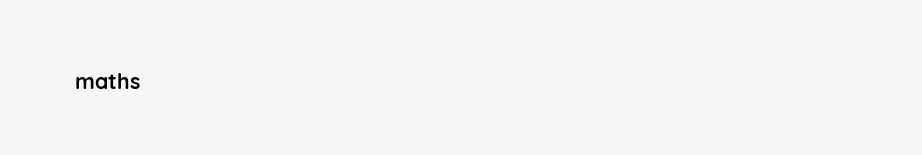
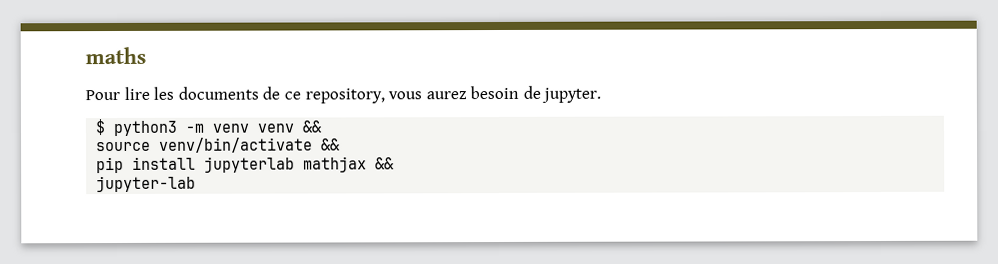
+ Pour lire les documents de ce repository, vous aurez besoin de jupyter.
+ $ python3 -m venv venv &&
+ source venv/bin/activate &&
+ pip install jupyterlab mathjax &&
+ jupyter-lab

